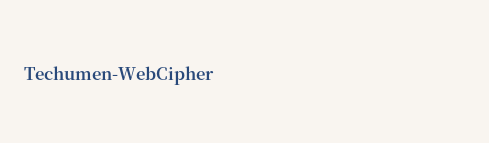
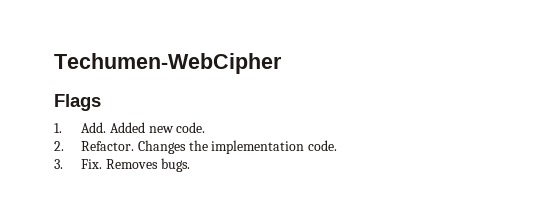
+ Flags
+ 1. Add. Added new code.
+ 2. Refactor. Changes the implementation code.
+ 3. Fix. Removes bugs.

